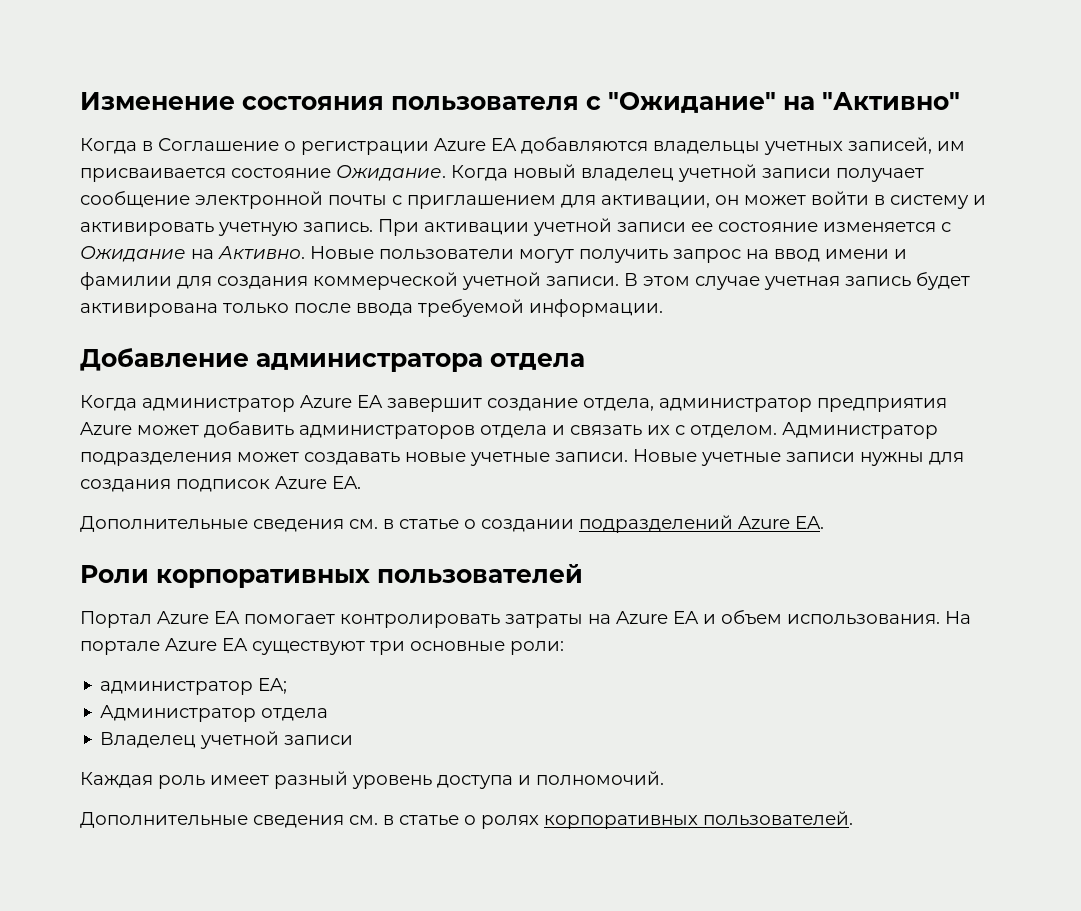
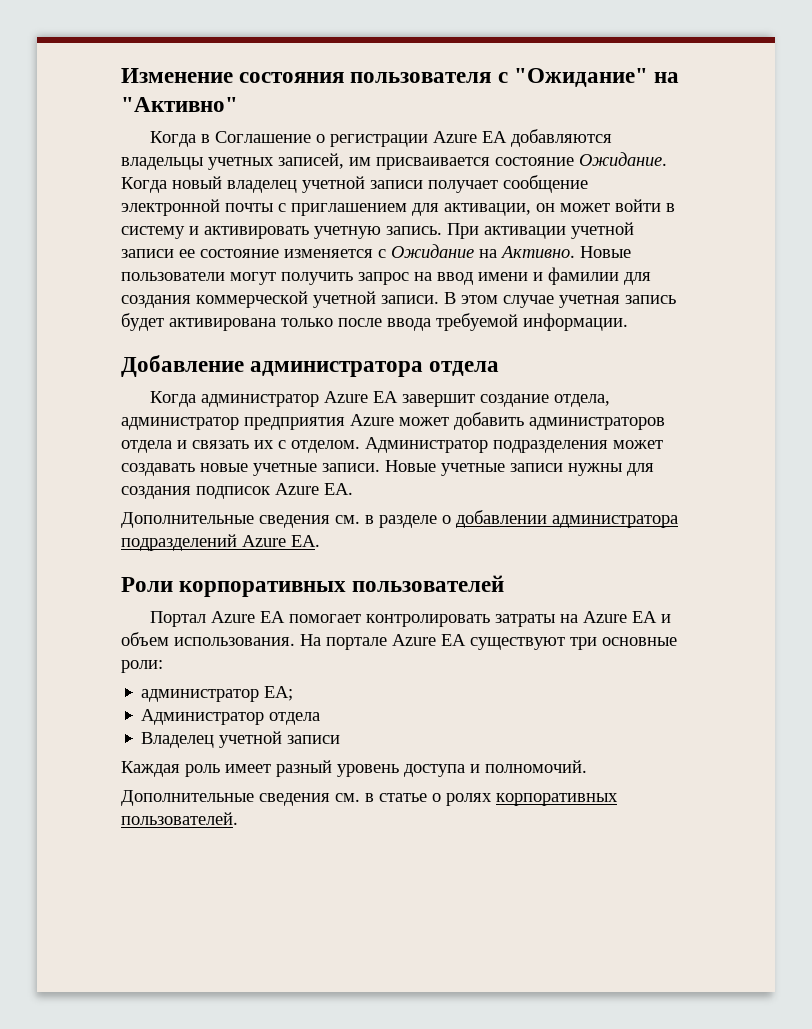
- Дополнительные сведения см. в статье о создании подразделений Azure EA.
+ Дополнительные сведения см. в разделе о добавлении администратора подразделений Azure EA.

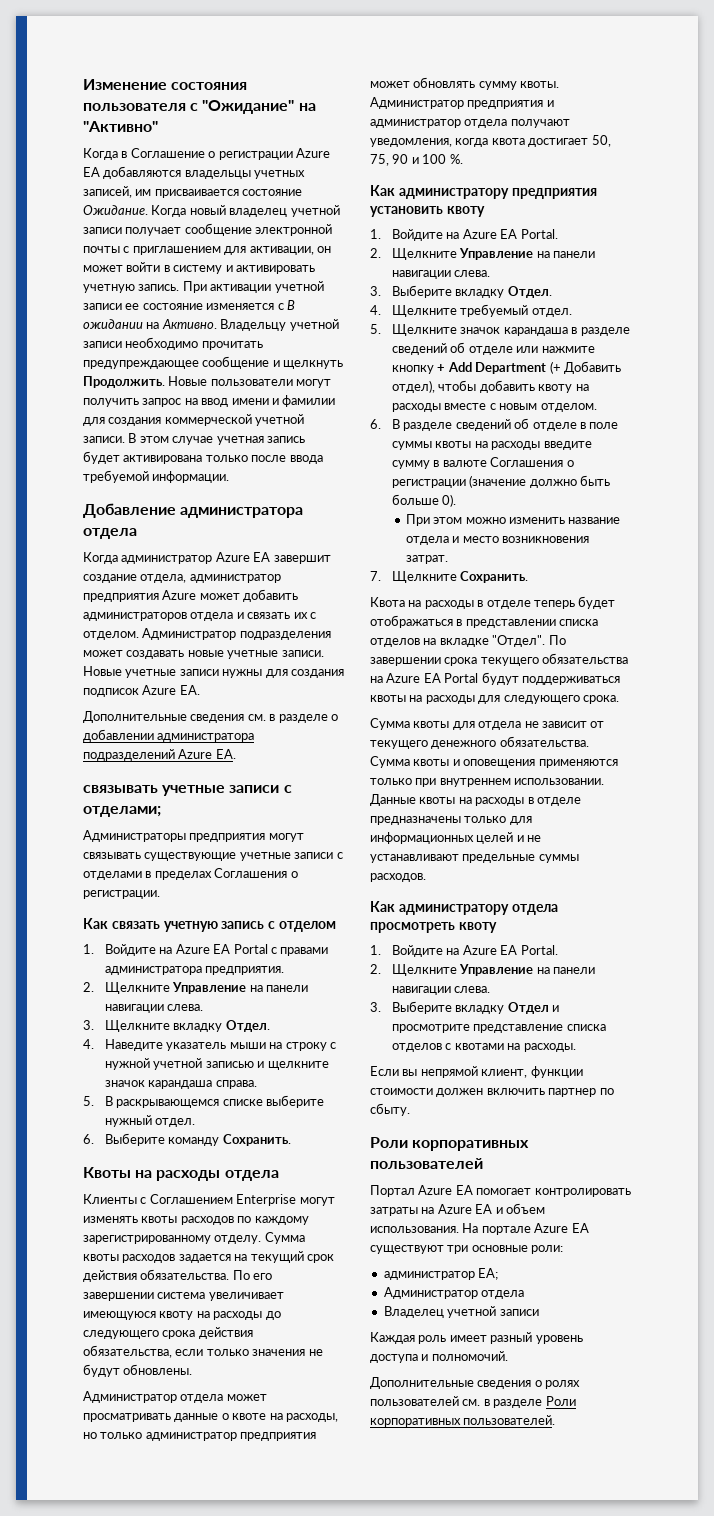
- При активации учетной записи ее состояние изменяется с Ожидание на Активно.
+ При активации учетной записи ее состояние изменяется с В ожидании на Активно. Владельцу учетной записи необходимо прочитать предупреждающее сообщение и щелкнуть Продолжить.
+ связывать учетные записи с отделами;
+ Администраторы предприятия могут связывать существующие учетные записи с отделами в пределах Соглашения о регистрации.
+ Как связать учетную запись с отделом
+ 1. Войдите на Azure EA Portal с правами администратора предприятия.
+ 2. Щелкните Управление на панели навигации слева.
+ 3. Щелкните вкладку Отдел.
+ 4. Наведите указатель мыши на строку с нужной учетной записью и щелкните значок карандаша справа.
+ 5. В раскрывающемся списке выберите нужный отдел.
+ 6. Выберите команду Сохранить.
+ Квоты на расходы отдела
+ Клиенты с Соглашением Enterprise могут изменять квоты расходов по каждому зарегистрированному отделу. Сумма квоты расходов задается на текущий срок действия обязательства. По его завершении система увеличивает имеющуюся квоту на расходы до следующего срока действия обязательства, если только значения не будут обновлены.
+ Администратор отдела может просматривать данные о квоте на расходы, но только администратор предприятия может обновлять сумму квоты. Администратор предприятия и администратор отдела получают уведомления, когда квота достигает 50, 75, 90 и 100 %.
+ Как администратору предприятия установить квоту
+ 1. Войдите на Azure EA Portal.
+ 2. Щелкните Управление на панели навигации слева.
+ 3. Выберите вкладку Отдел.
+ 4. Щелкните требуемый отдел.
+ 5. Щелкните значок карандаша в разделе сведений об отделе или нажмите кнопку + Add Department (+ Добавить отдел), чтобы добавить квоту на расходы вместе с новым отделом.
+ 6. В разделе сведений об отделе в поле суммы квоты на расходы введите сумму в валюте Соглашения о регистрации (значение должно быть больше 0).
+ При этом можно изменить название отдела и место возникновения затрат.
+ 7. Щелкните Сохранить.
+ Квота на расходы в отделе теперь будет отображаться в представлении списка отделов на вкладке "Отдел". По завершении срока текущего обязательства на Azure EA Portal будут поддерживаться квоты на расходы для следующего срока.
+ Сумма квоты для отдела не зависит от текущего денежного обязательства. Сумма квоты и оповещения применяются только при внутреннем использовании. Данные квоты на расходы в отделе предназначены только для информационных целей и не устанавливают предельные суммы расходов.
+ Как администратору отдела просмотреть квоту
+ 1. Войдите на Azure EA Portal.
+ 2. Щелкните Управление на панели навигации слева.
+ 3. Выберите вкладку Отдел и просмотрите представление списка отделов с квотами на расходы.
+ Если вы непрямой клиент, функции стоимости должен включить партнер по сбыту.
- Дополнительные сведения см. в статье о ролях корпоративных пользователей.
+ Дополнительные сведения о ролях пользователей см. в разделе Роли корпоративных пользователей.

